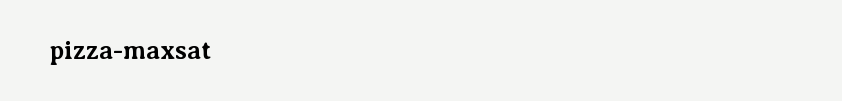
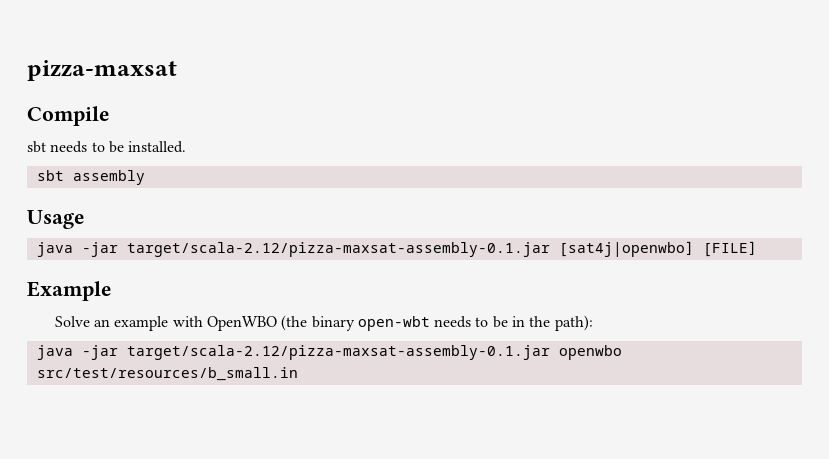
+ Compile
+ sbt needs to be installed.
+ sbt assembly
+ Usage
+ java -jar target/scala-2.12/pizza-maxsat-assembly-0.1.jar [sat4j|openwbo] [FILE]
+ Example
+ Solve an example with OpenWBO (the binary open-wbt needs to be in the path):
+ java -jar target/scala-2.12/pizza-maxsat-assembly-0.1.jar openwbo src/test/resources/b_small.in

